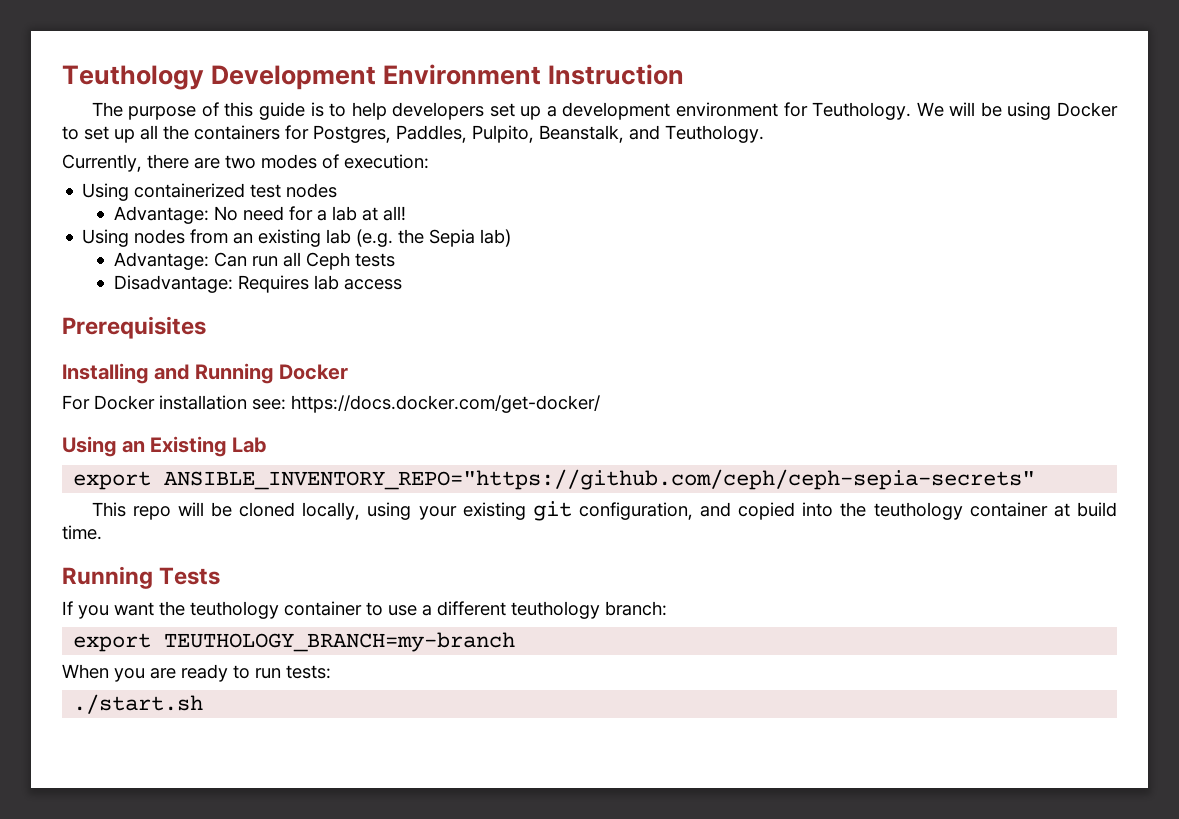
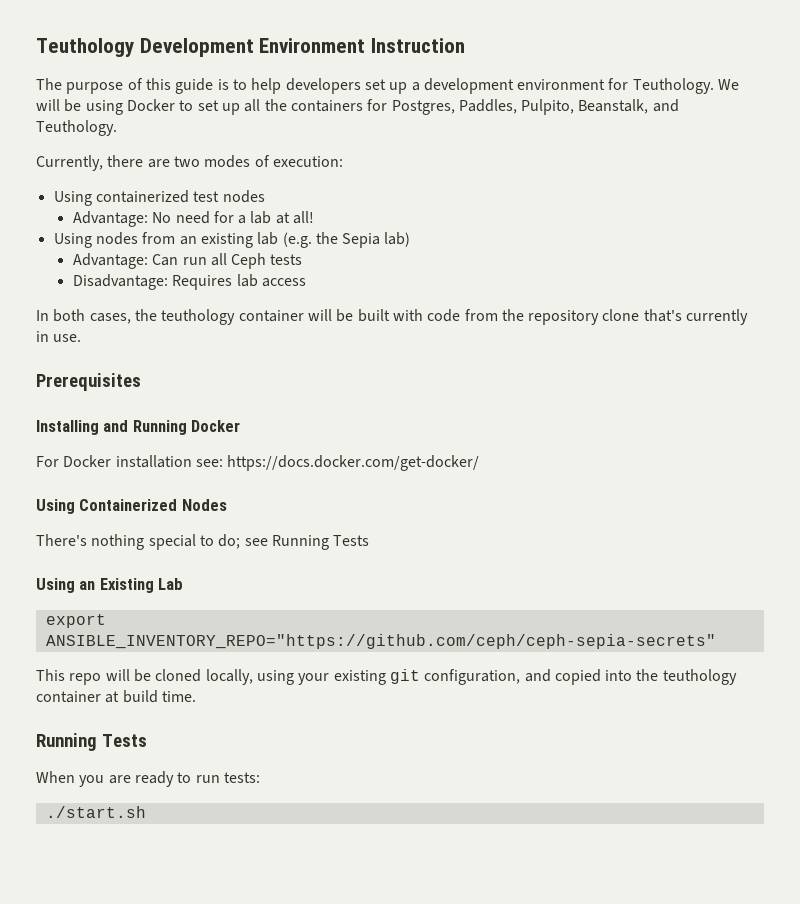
+ In both cases, the teuthology container will be built with code from the repository clone that's currently in use.
+ Using Containerized Nodes
+ There's nothing special to do; see Running Tests
- If you want the teuthology container to use a different teuthology branch:
- export TEUTHOLOGY_BRANCH=my-branch

